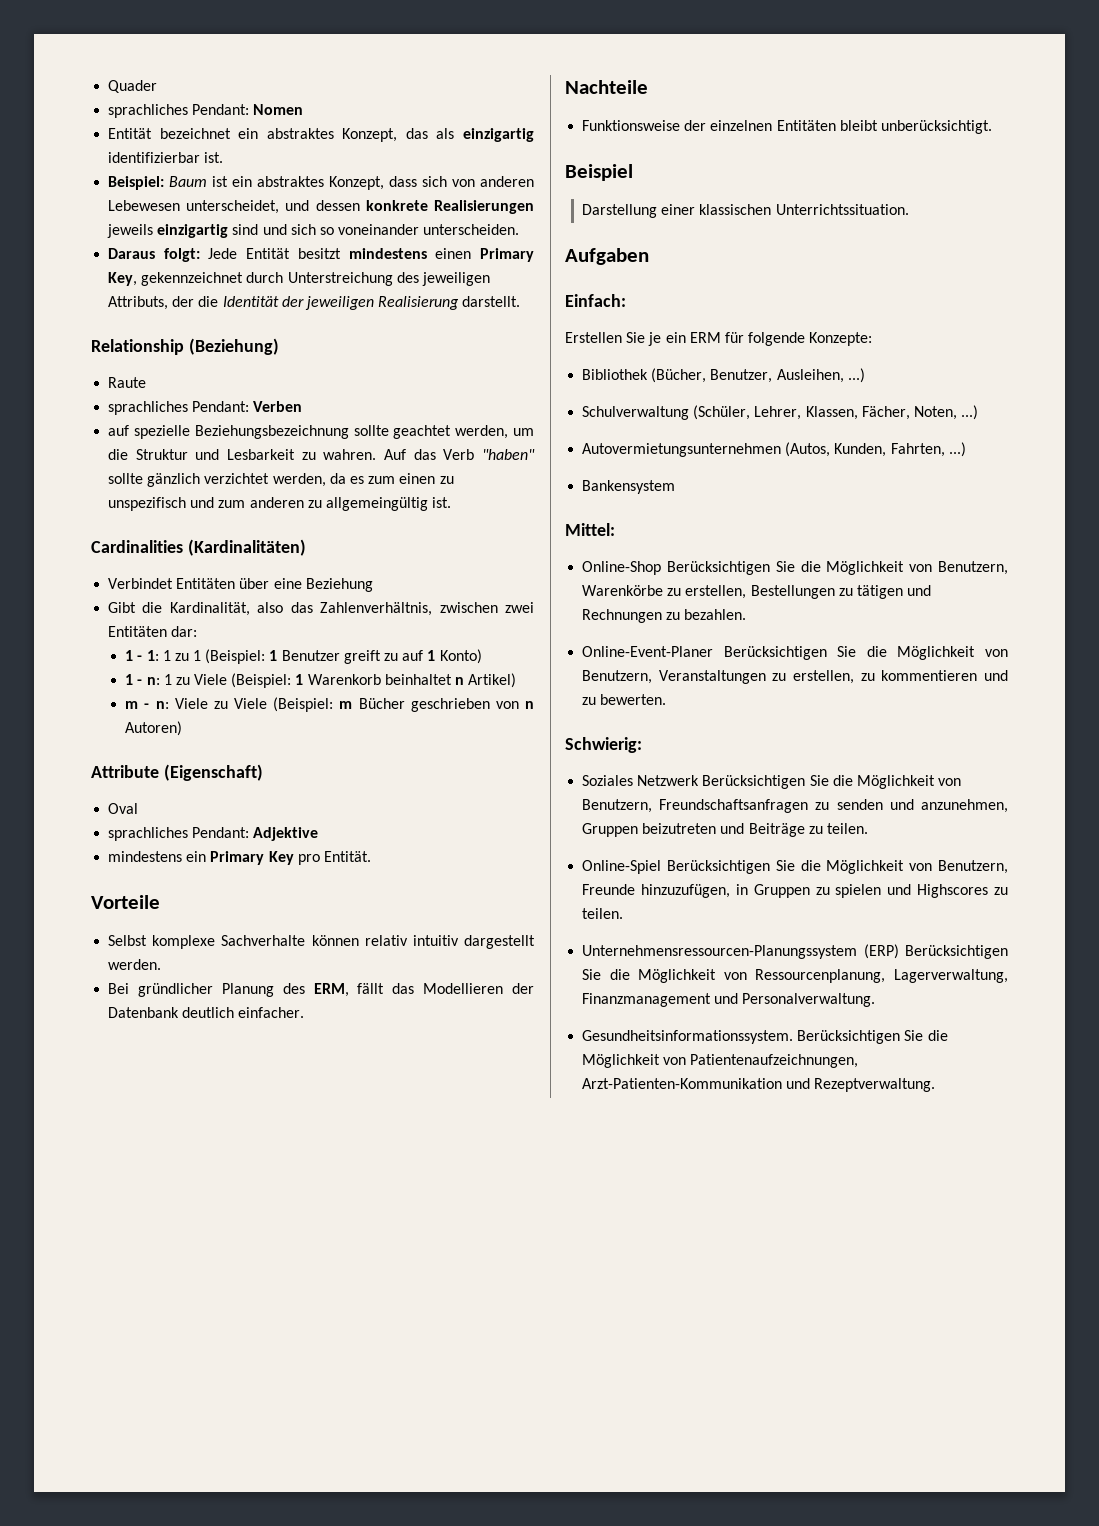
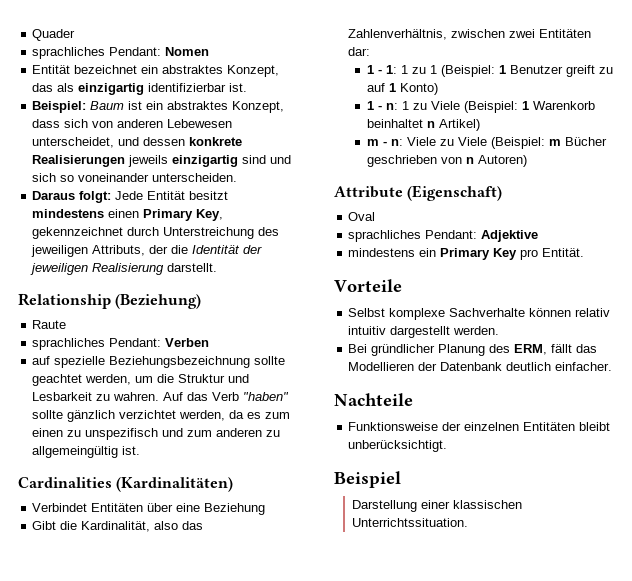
- Aufgaben
- Einfach:
- Erstellen Sie je ein ERM für folgende Konzepte:
- Bibliothek (Bücher, Benutzer, Ausleihen, ...)
- Schulverwaltung (Schüler, Lehrer, Klassen, Fächer, Noten, ...)
- Autovermietungsunternehmen (Autos, Kunden, Fahrten, ...)
- Bankensystem
- Mittel:
- Online-Shop Berücksichtigen Sie die Möglichkeit von Benutzern, Warenkörbe zu erstellen, Bestellungen zu tätigen und Rechnungen zu bezahlen.
- Online-Event-Planer Berücksichtigen Sie die Möglichkeit von Benutzern, Veranstaltungen zu erstellen, zu kommentieren und zu bewerten.
- Schwierig:
- Soziales Netzwerk Berücksichtigen Sie die Möglichkeit von Benutzern, Freundschaftsanfragen zu senden und anzunehmen, Gruppen beizutreten und Beiträge zu teilen.
- Online-Spiel Berücksichtigen Sie die Möglichkeit von Benutzern, Freunde hinzuzufügen, in Gruppen zu spielen und Highscores zu teilen.
- Unternehmensressourcen-Planungssystem (ERP) Berücksichtigen Sie die Möglichkeit von Ressourcenplanung, Lagerverwaltung, Finanzmanagement und Personalverwaltung.
- Gesundheitsinformationssystem. Berücksichtigen Sie die Möglichkeit von Patientenaufzeichnungen, Arzt-Patienten-Kommunikation und Rezeptverwaltung.

